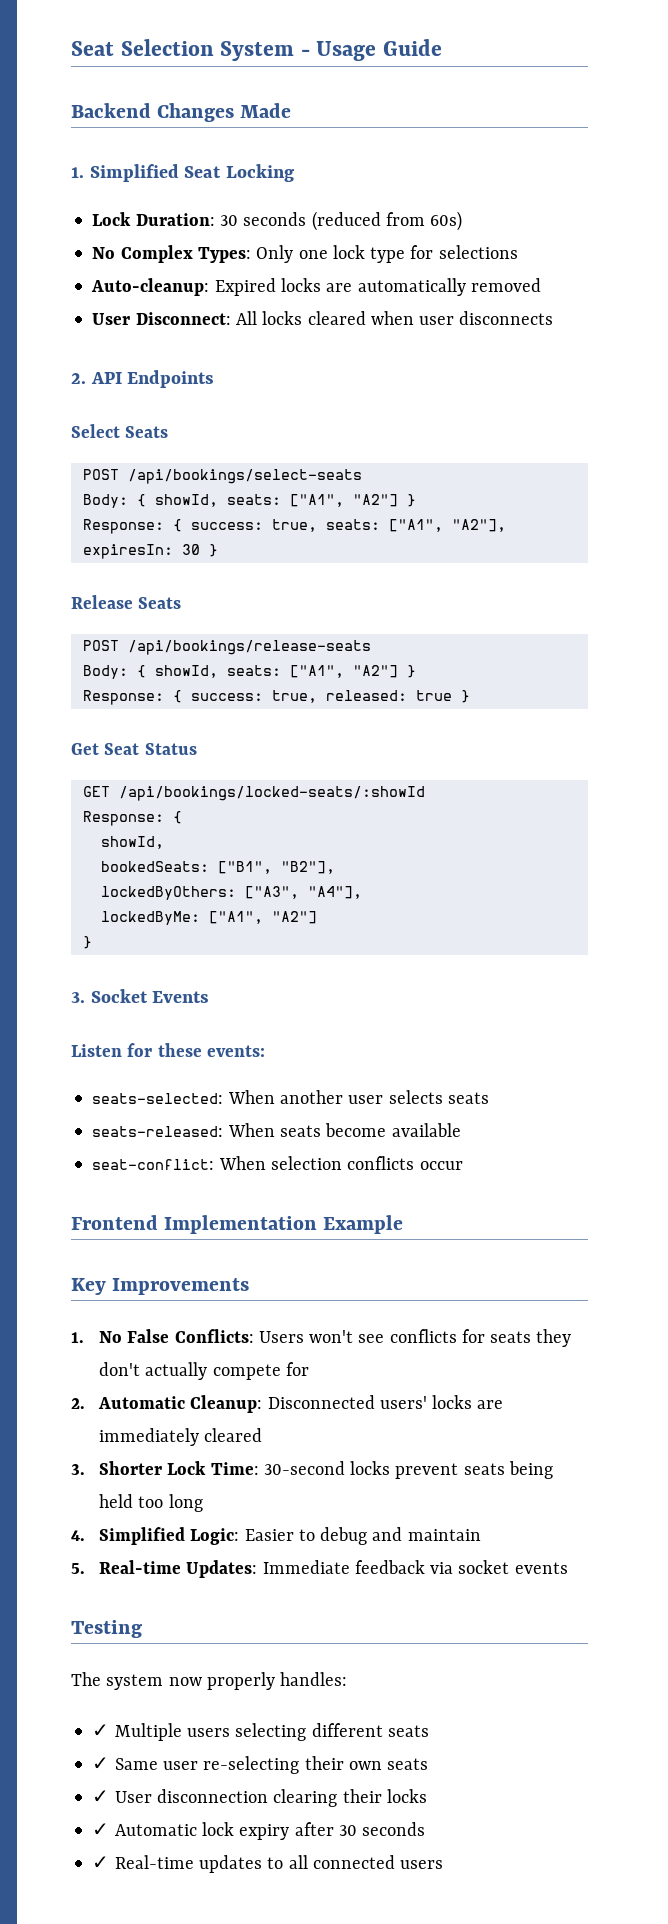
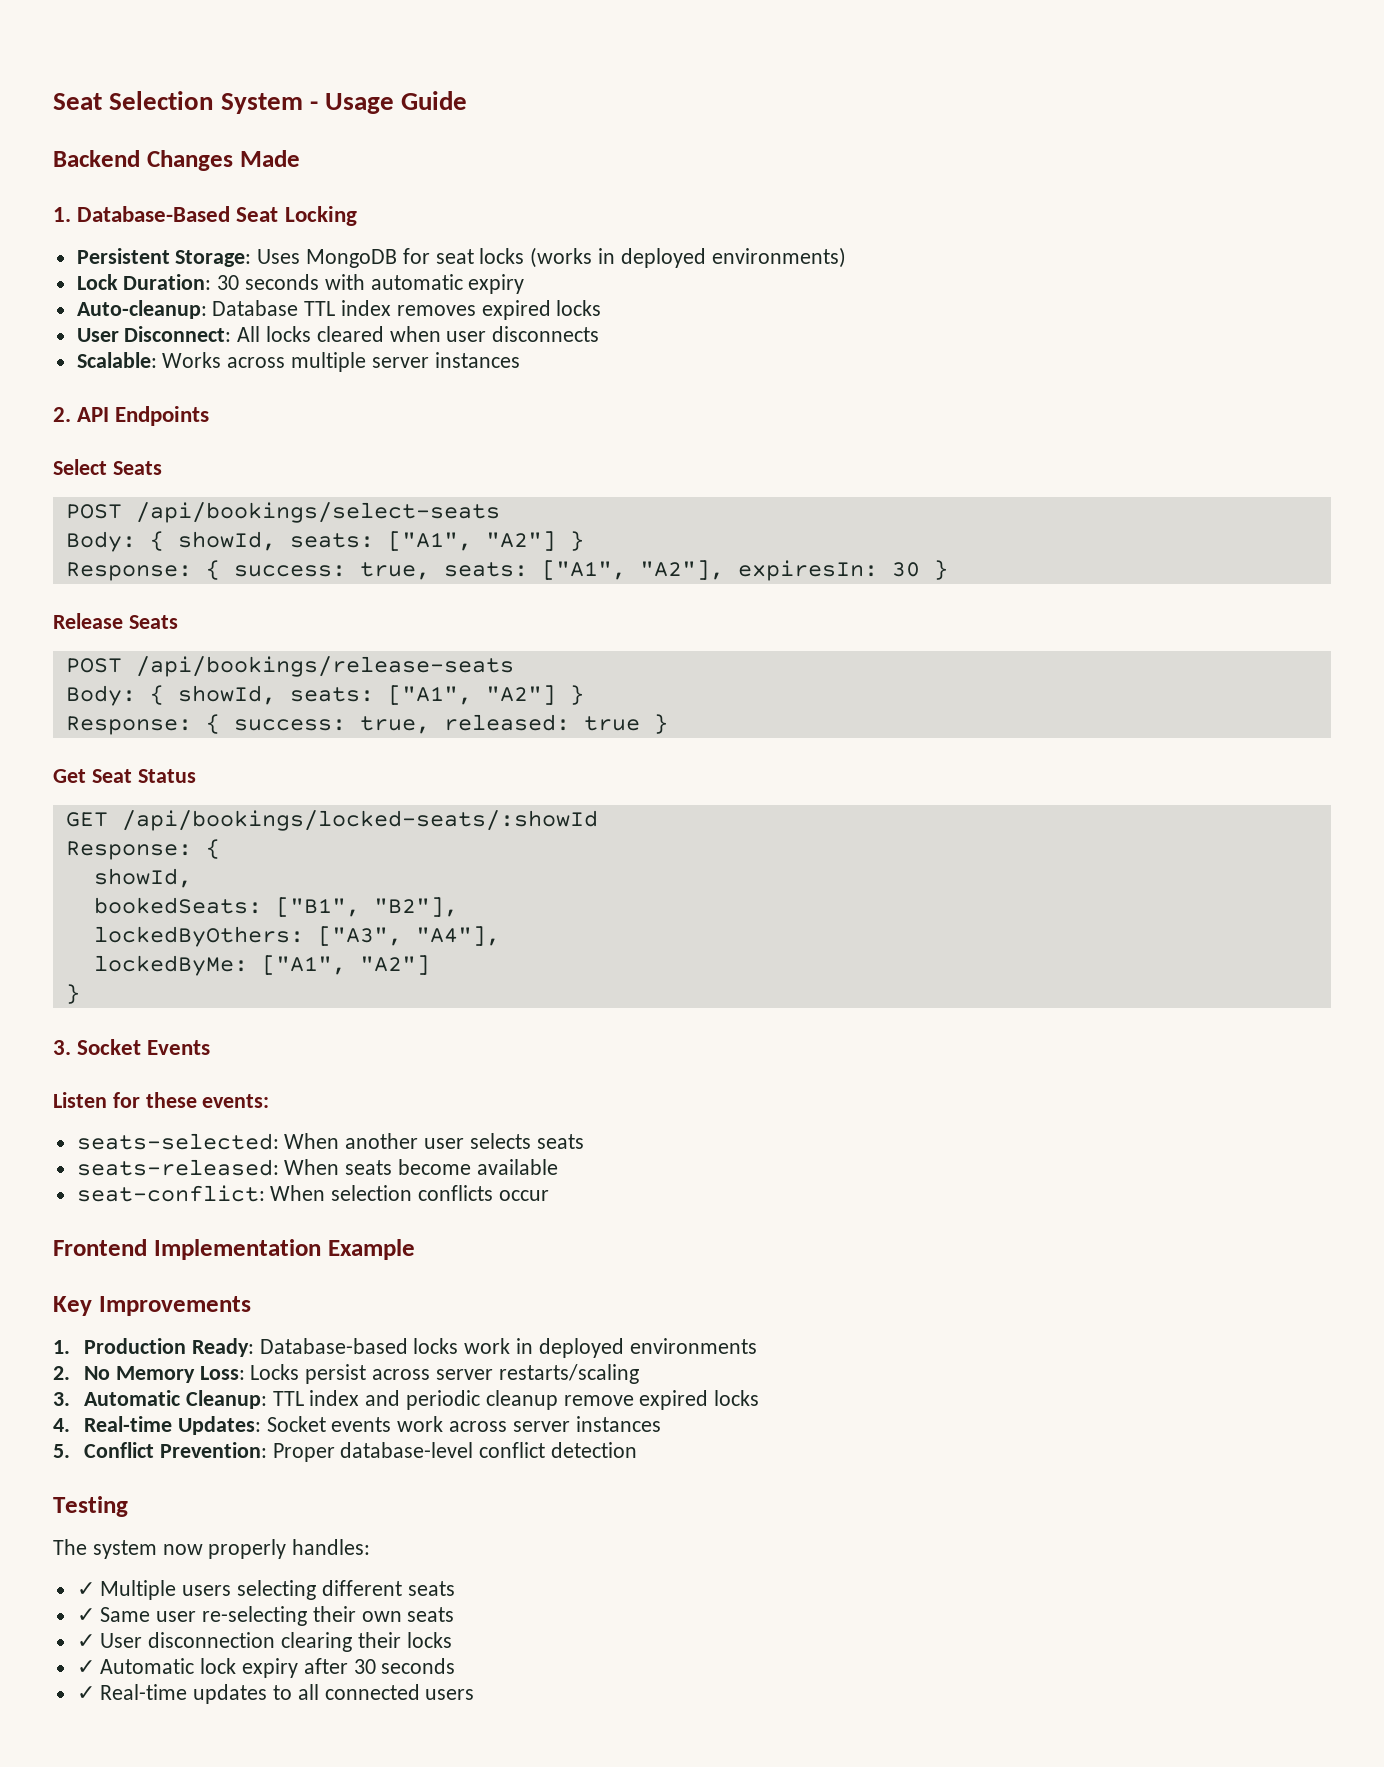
- 1. Simplified Seat Locking
+ 1. Database-Based Seat Locking
- Lock Duration: 30 seconds (reduced from 60s)
- No Complex Types: Only one lock type for selections
- Auto-cleanup: Expired locks are automatically removed
+ Persistent Storage: Uses MongoDB for seat locks (works in deployed environments)
+ Lock Duration: 30 seconds with automatic expiry
+ Auto-cleanup: Database TTL index removes expired locks
+ Scalable: Works across multiple server instances
- 1. No False Conflicts: Users won't see conflicts for seats they don't actually compete for
- 2. Automatic Cleanup: Disconnected users' locks are immediately cleared
- 3. Shorter Lock Time: 30-second locks prevent seats being held too long
- 4. Simplified Logic: Easier to debug and maintain
- 5. Real-time Updates: Immediate feedback via socket events
+ 1. Production Ready: Database-based locks work in deployed environments
+ 2. No Memory Loss: Locks persist across server restarts/scaling
+ 3. Automatic Cleanup: TTL index and periodic cleanup remove expired locks
+ 4. Real-time Updates: Socket events work across server instances
+ 5. Conflict Prevention: Proper database-level conflict detection

